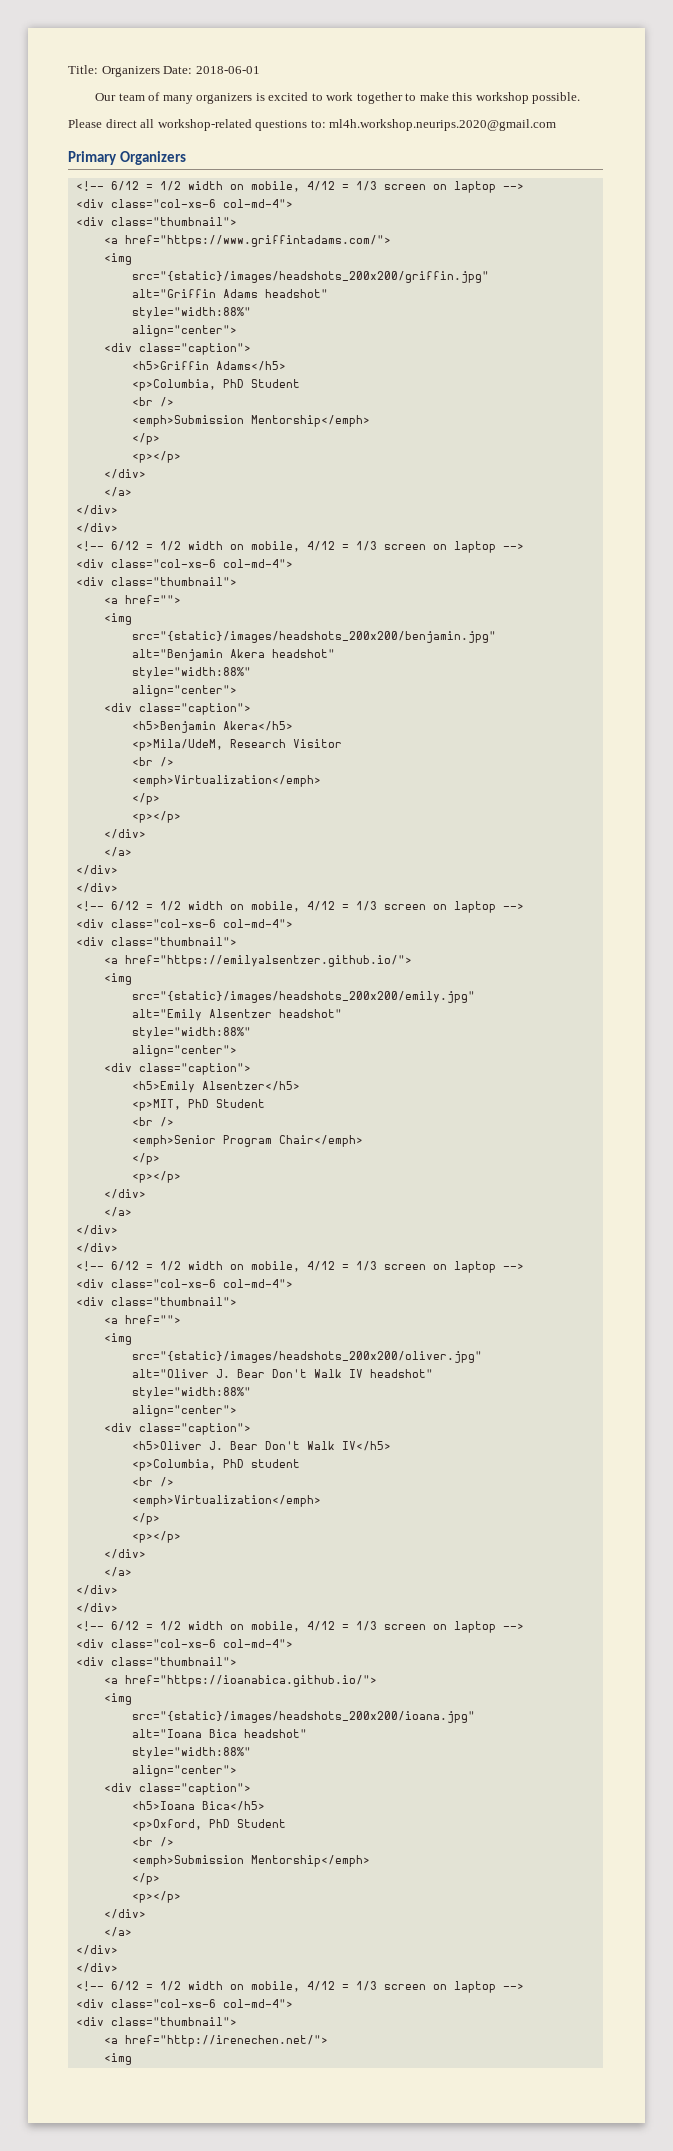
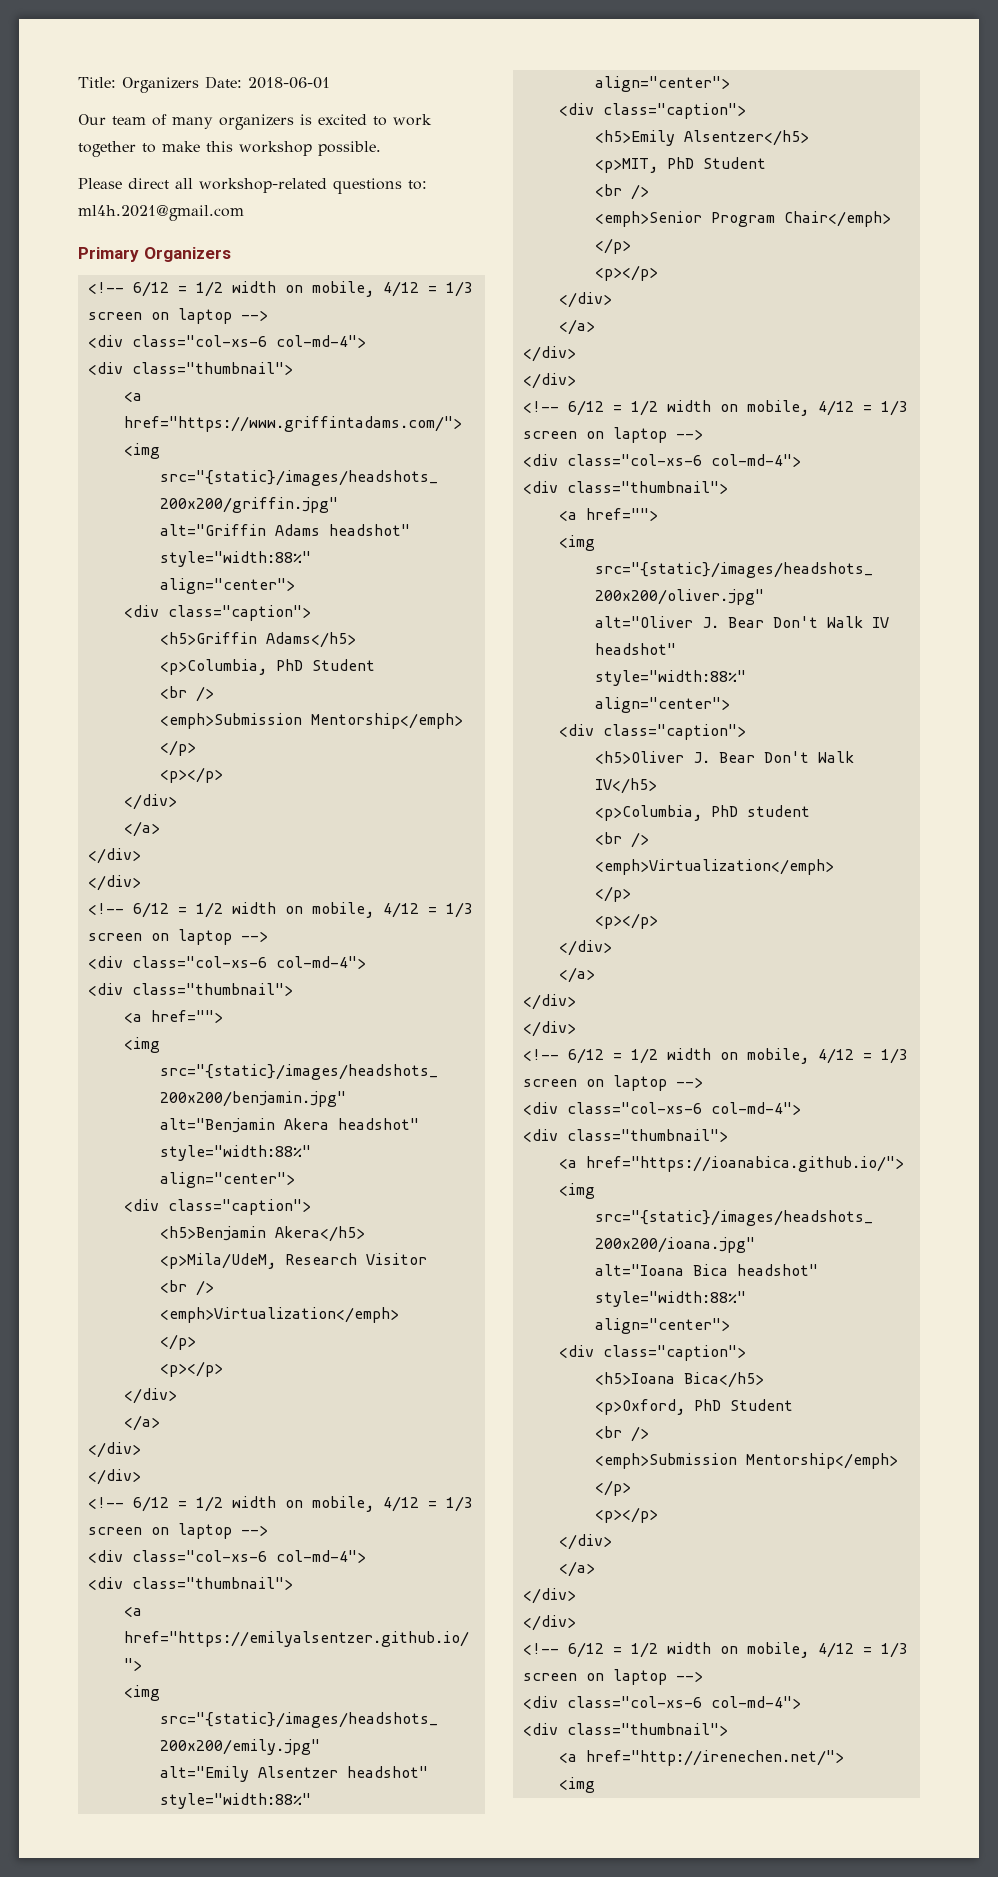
- Please direct all workshop-related questions to: ml4h.workshop.neurips.2020@gmail.com
+ Please direct all workshop-related questions to: ml4h.2021@gmail.com

